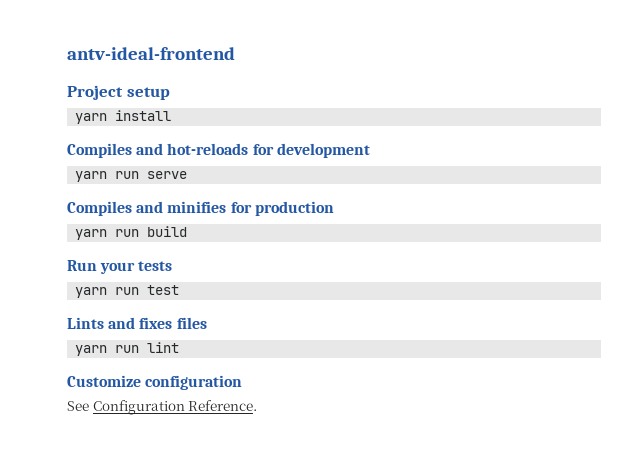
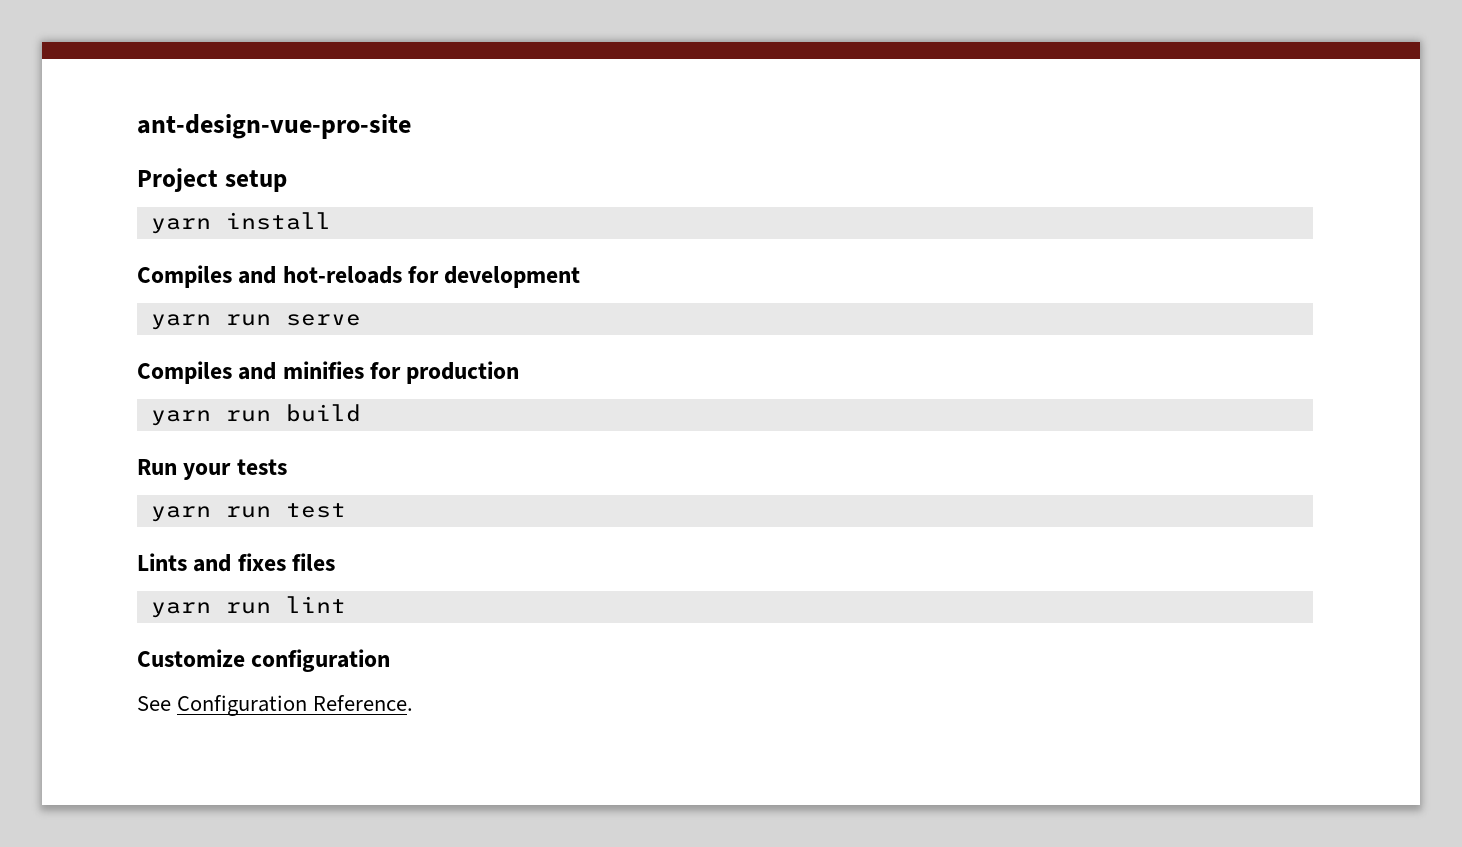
- antv-ideal-frontend
+ ant-design-vue-pro-site

